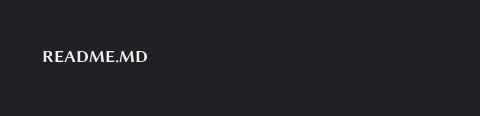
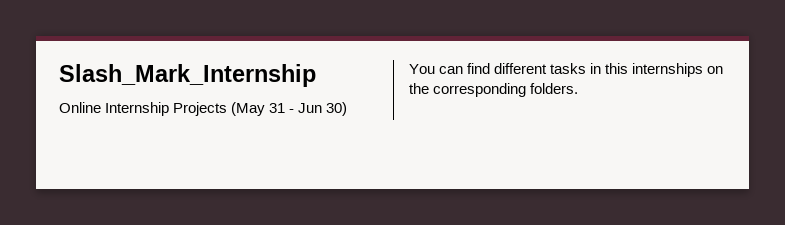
- README.MD
+ Slash_Mark_Internship
+ Online Internship Projects (May 31 - Jun 30) You can find different tasks in this internships on the corresponding folders.

